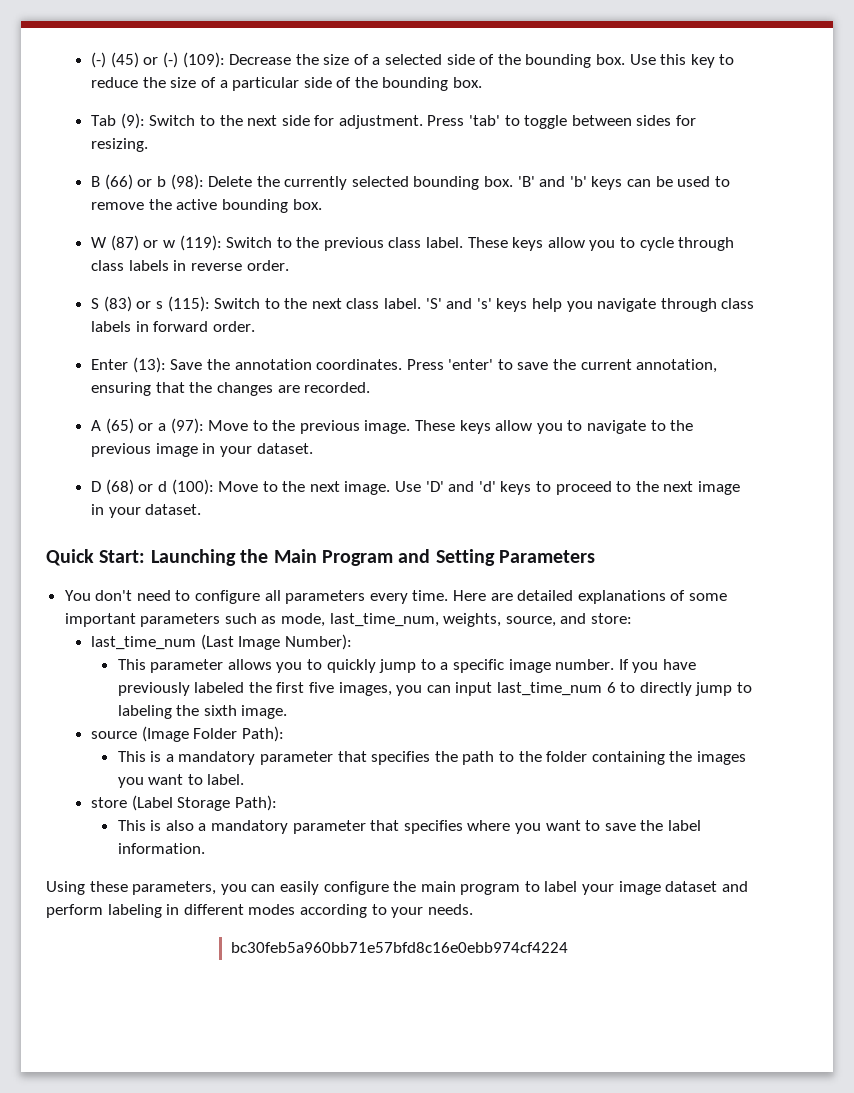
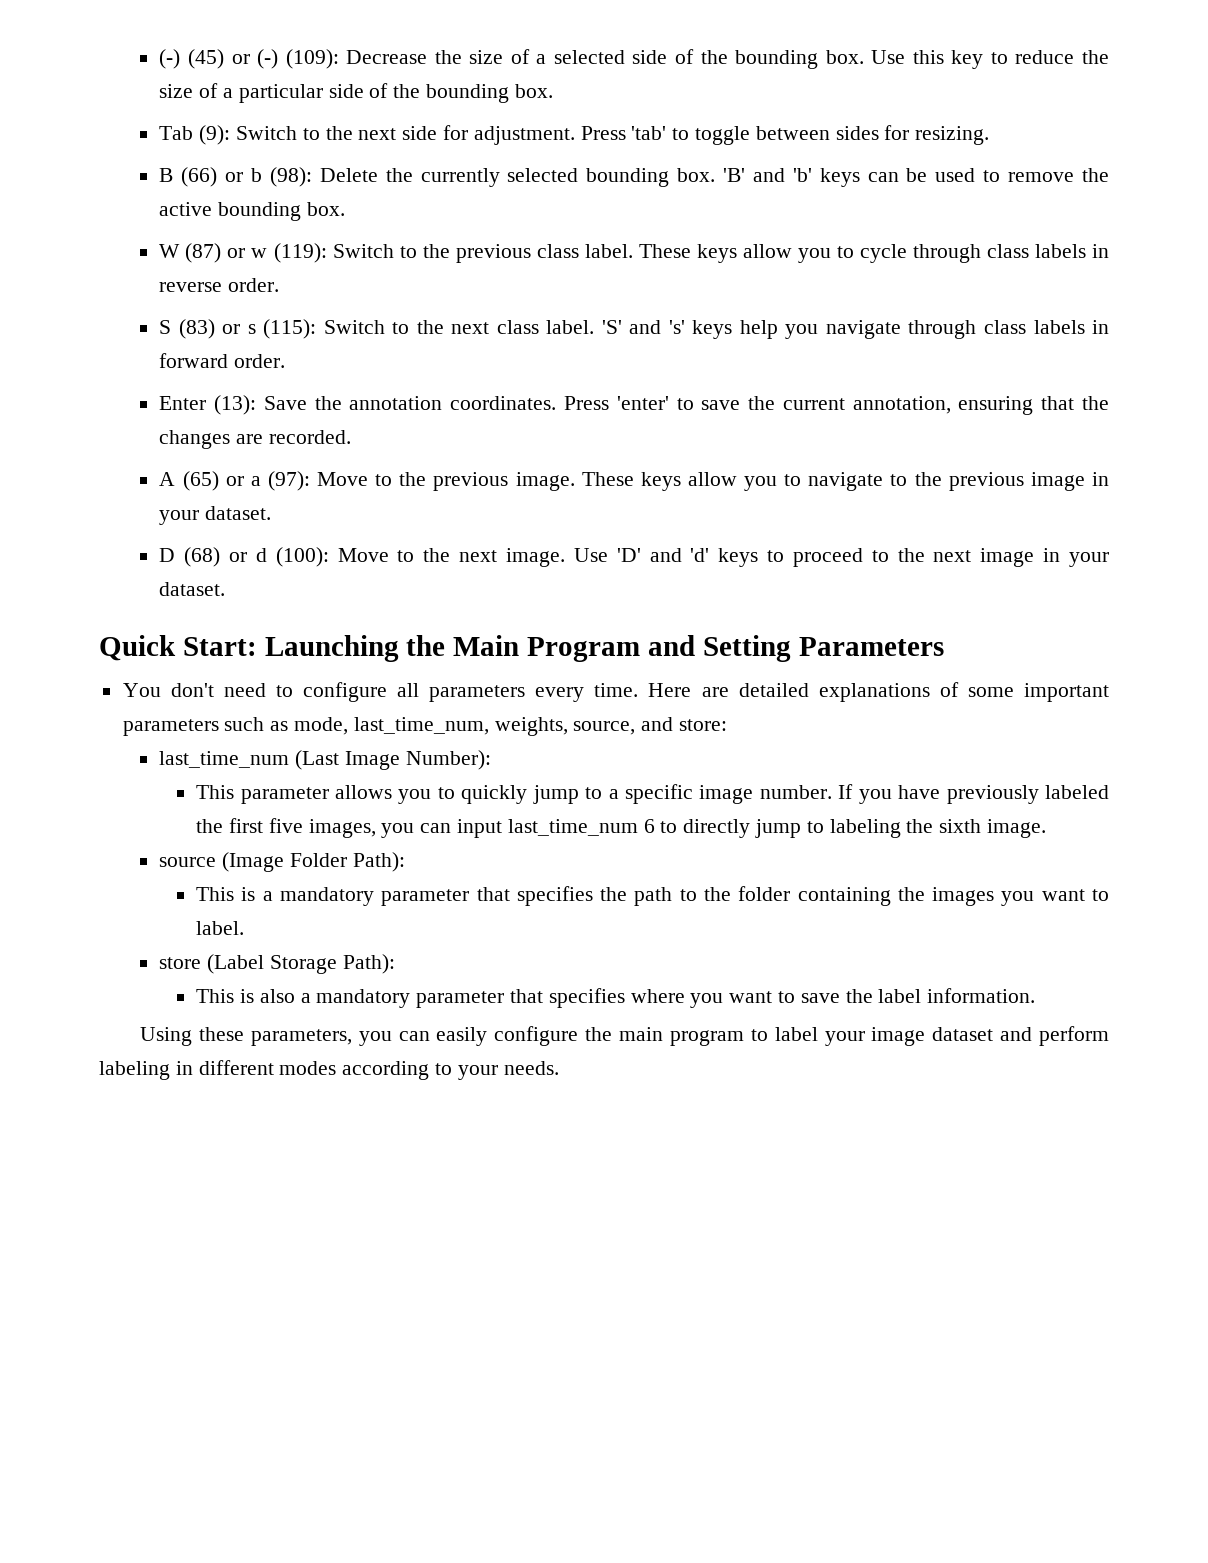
- bc30feb5a960bb71e57bfd8c16e0ebb974cf4224

